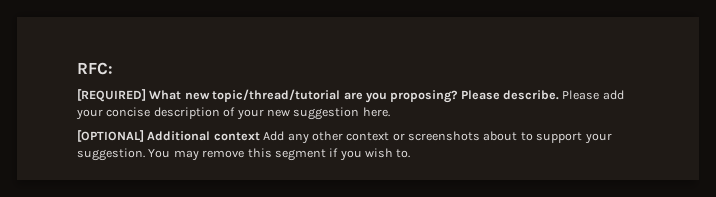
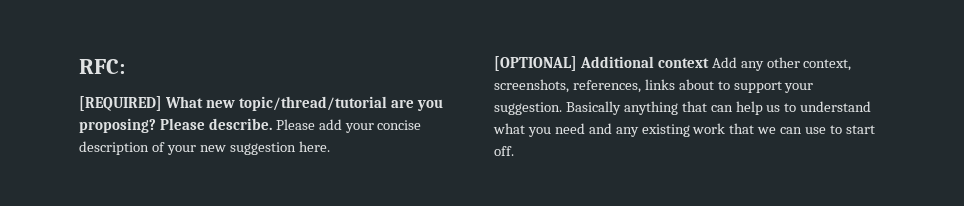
- [OPTIONAL] Additional context Add any other context or screenshots about to support your suggestion.
+ [OPTIONAL] Additional context Add any other context, screenshots, references, links about to support your suggestion.
- You may remove this segment if you wish to.
+ Basically anything that can help us to understand what you need and any existing work that we can use to start off.

